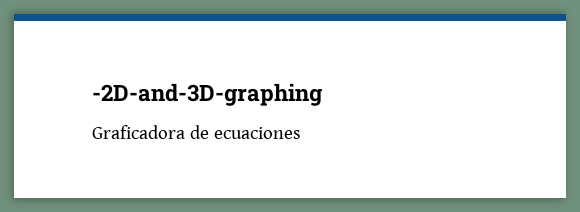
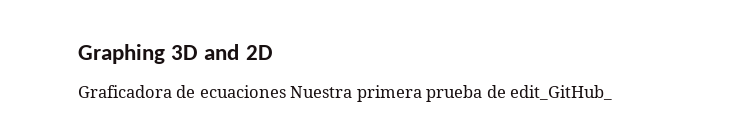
- -2D-and-3D-graphing
+ Graphing 3D and 2D
- Graficadora de ecuaciones
+ Graficadora de ecuaciones Nuestra primera prueba de edit_GitHub_

